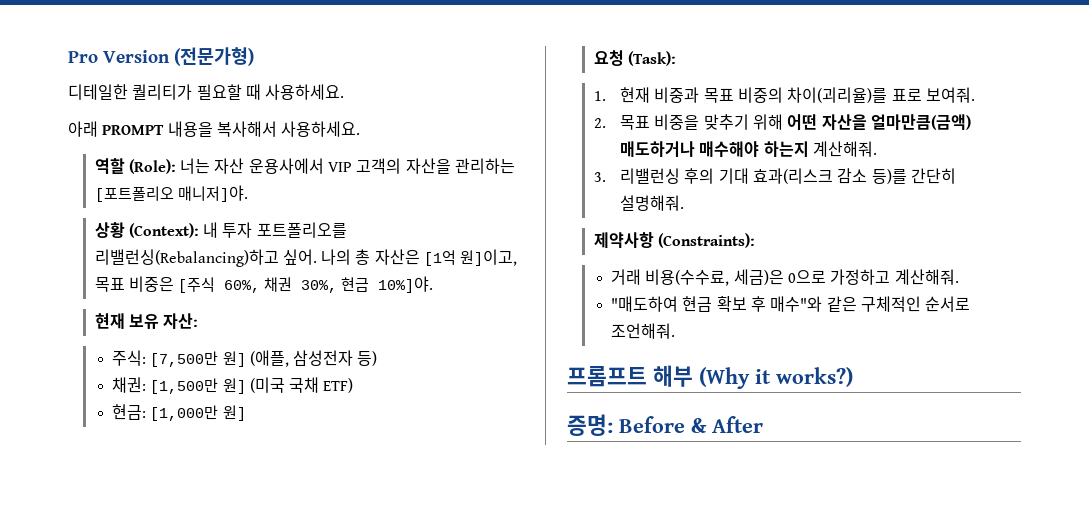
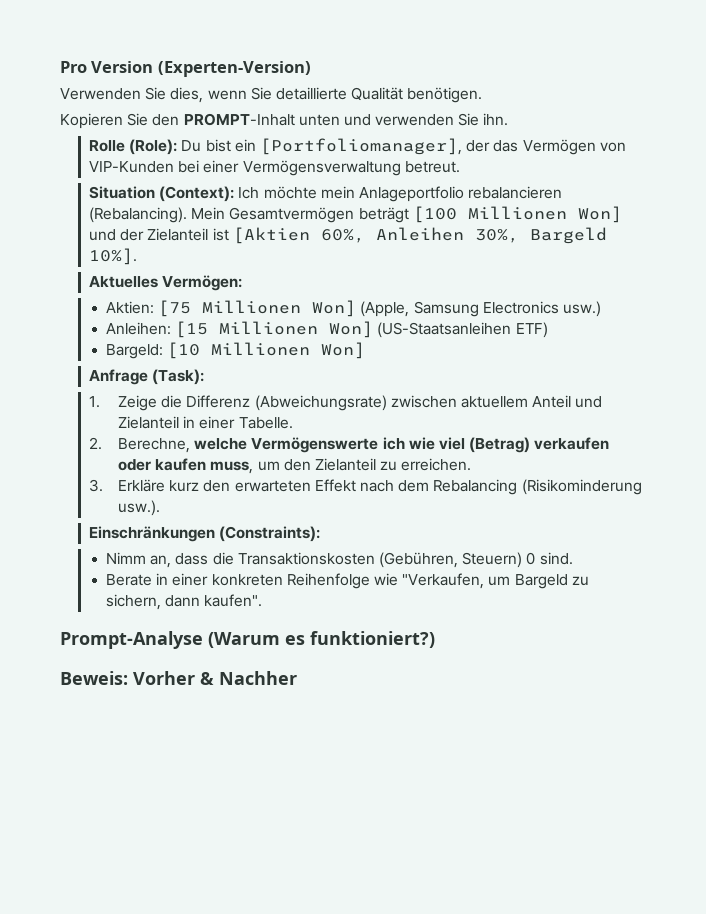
- Pro Version (전문가형)
- 디테일한 퀄리티가 필요할 때 사용하세요.
- 아래 PROMPT 내용을 복사해서 사용하세요.
- 역할 (Role): 너는 자산 운용사에서 VIP 고객의 자산을 관리하는 [포트폴리오 매니저]야.
- 상황 (Context): 내 투자 포트폴리오를 리밸런싱(Rebalancing)하고 싶어. 나의 총 자산은 [1억 원]이고, 목표 비중은 [주식 60%, 채권 30%, 현금 10%]야.
- 현재 보유 자산:
- 주식: [7,500만 원] (애플, 삼성전자 등)
- 채권: [1,500만 원] (미국 국채 ETF)
- 현금: [1,000만 원]
- 요청 (Task):
- 1. 현재 비중과 목표 비중의 차이(괴리율)를 표로 보여줘.
- 2. 목표 비중을 맞추기 위해 어떤 자산을 얼마만큼(금액) 매도하거나 매수해야 하는지 계산해줘.
- 3. 리밸런싱 후의 기대 효과(리스크 감소 등)를 간단히 설명해줘.
- 제약사항 (Constraints):
- 거래 비용(수수료, 세금)은 0으로 가정하고 계산해줘.
- "매도하여 현금 확보 후 매수"와 같은 구체적인 순서로 조언해줘.
- 프롬프트 해부 (Why it works?)
- 증명: Before & After
+ Pro Version (Experten-Version)
+ Verwenden Sie dies, wenn Sie detaillierte Qualität benötigen.
+ Kopieren Sie den PROMPT-Inhalt unten und verwenden Sie ihn.
+ Rolle (Role): Du bist ein [Portfoliomanager], der das Vermögen von VIP-Kunden bei einer Vermögensverwaltung betreut.
+ Situation (Context): Ich möchte mein Anlageportfolio rebalancieren (Rebalancing). Mein Gesamtvermögen beträgt [100 Millionen Won] und der Zielanteil ist [Aktien 60%, Anleihen 30%, Bargeld 10%].
+ Aktuelles Vermögen:
+ Aktien: [75 Millionen Won] (Apple, Samsung Electronics usw.)
+ Anleihen: [15 Millionen Won] (US-Staatsanleihen ETF)
+ Bargeld: [10 Millionen Won]
+ Anfrage (Task):
+ 1. Zeige die Differenz (Abweichungsrate) zwischen aktuellem Anteil und Zielanteil in einer Tabelle.
+ 2. Berechne, welche Vermögenswerte ich wie viel (Betrag) verkaufen oder kaufen muss, um den Zielanteil zu erreichen.
+ 3. Erkläre kurz den erwarteten Effekt nach dem Rebalancing (Risikominderung usw.).
+ Einschränkungen (Constraints):
+ Nimm an, dass die Transaktionskosten (Gebühren, Steuern) 0 sind.
+ Berate in einer konkreten Reihenfolge wie "Verkaufen, um Bargeld zu sichern, dann kaufen".
+ Prompt-Analyse (Warum es funktioniert?)
+ Beweis: Vorher & Nachher

